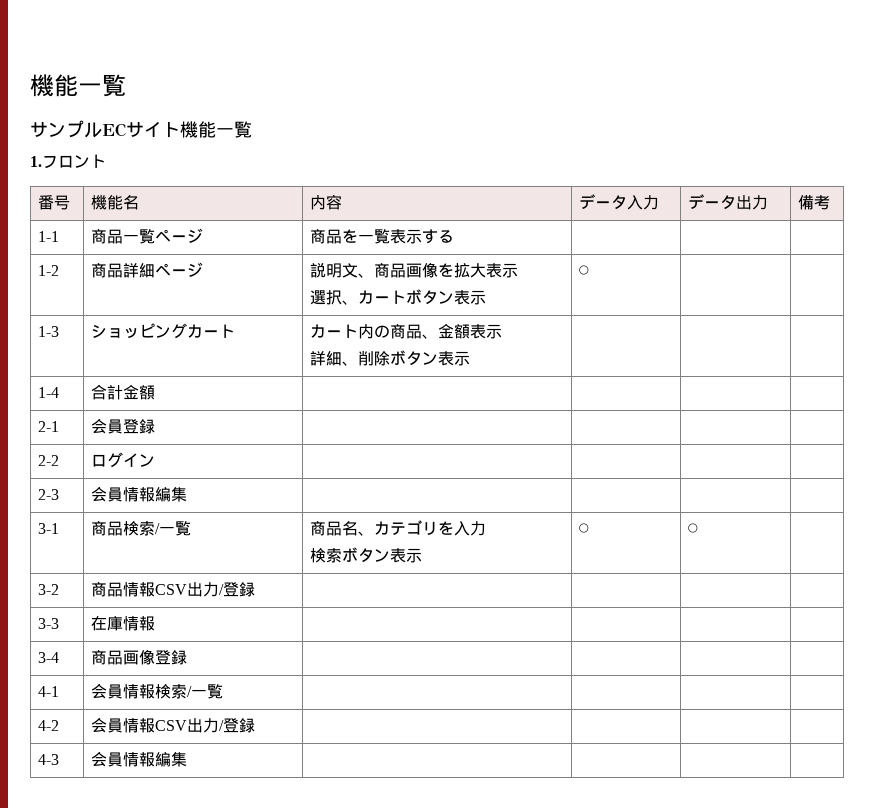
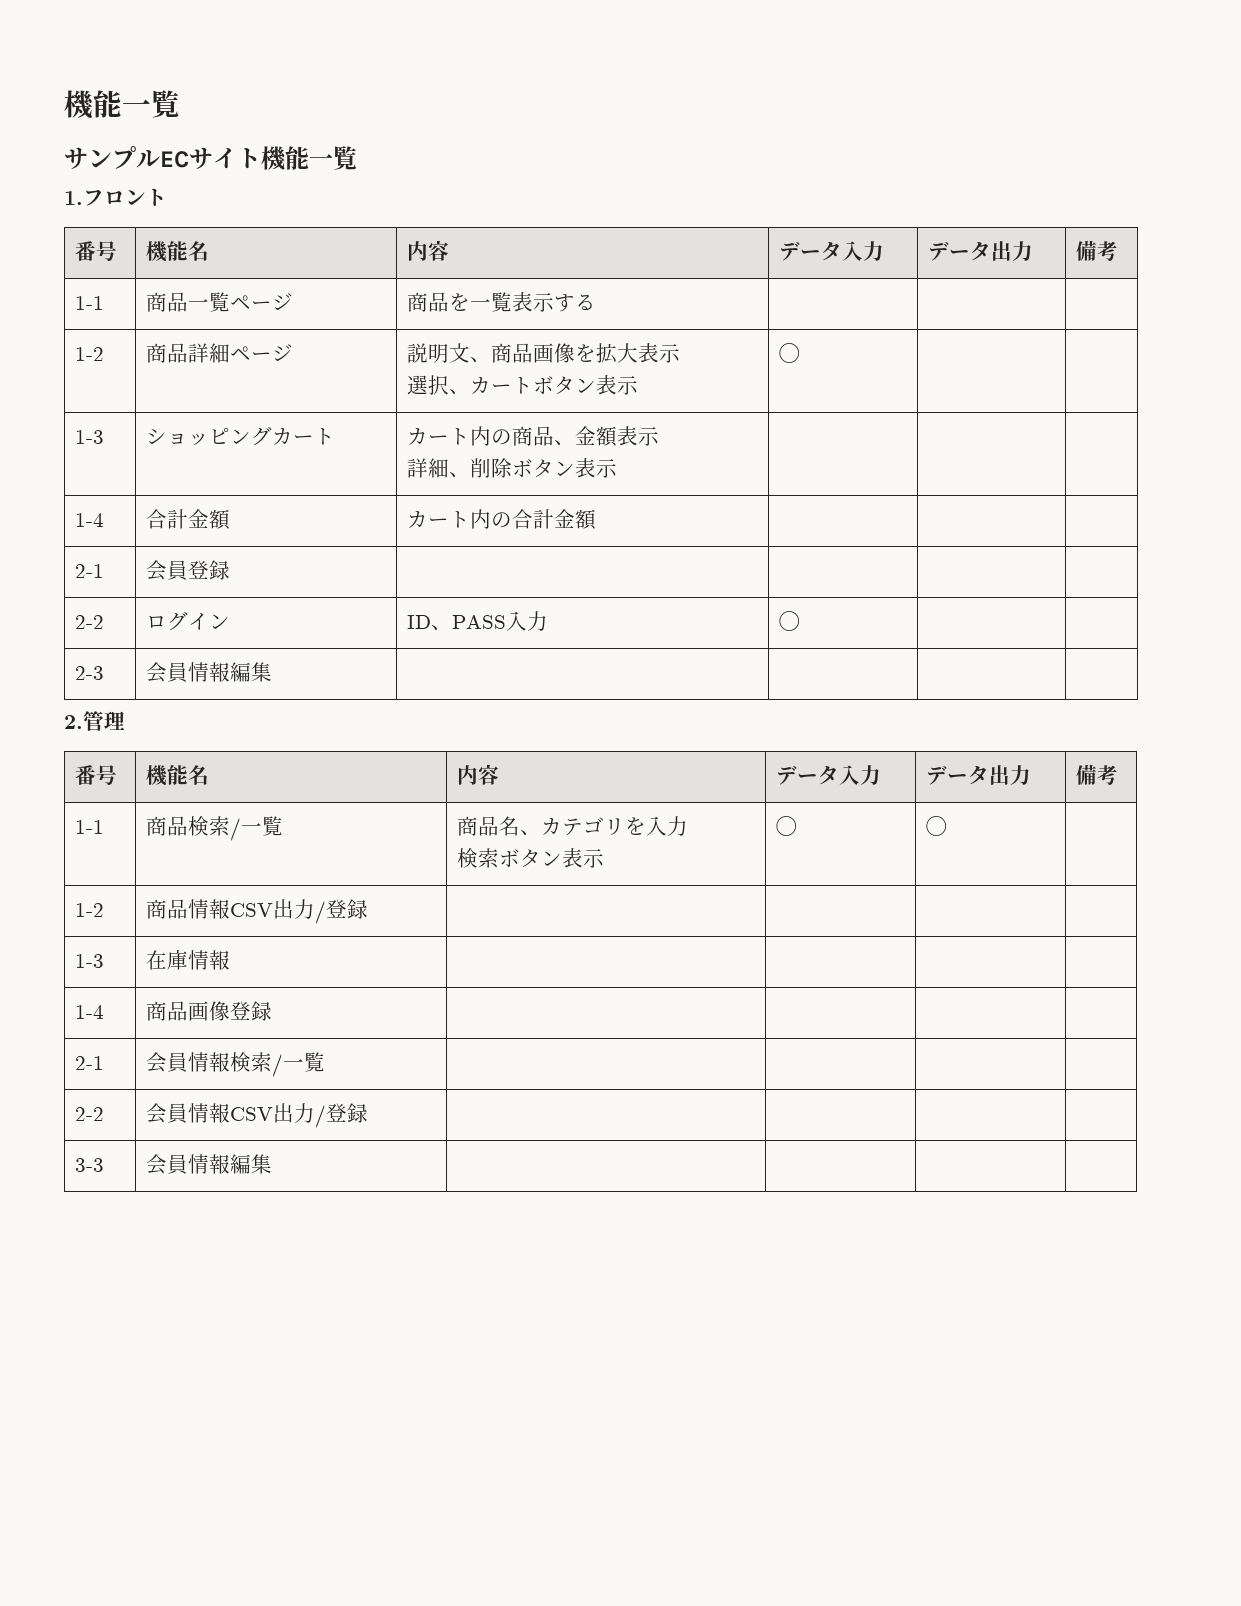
- 1-4 | 合計金額 | | | |
+ 1-4 | 合計金額 | カート内の合計金額 | | |
- 2-2 | ログイン | | | |
+ 2-2 | ログイン | ID、PASS入力 | ◯ | |
- 3-1 | 商品検索/一覧 | 商品名、カテゴリを入力
+ 2.管理
+ 番号 | 機能名 | 内容 | データ入力 | データ出力 | 備考
+ 1-1 | 商品検索/一覧 | 商品名、カテゴリを入力
- 3-2 | 商品情報CSV出力/登録 | | | |
+ 1-2 | 商品情報CSV出力/登録 | | | |
- 3-3 | 在庫情報 | | | |
+ 1-3 | 在庫情報 | | | |
- 3-4 | 商品画像登録 | | | |
+ 1-4 | 商品画像登録 | | | |
- 4-1 | 会員情報検索/一覧 | | | |
+ 2-1 | 会員情報検索/一覧 | | | |
- 4-2 | 会員情報CSV出力/登録 | | | |
+ 2-2 | 会員情報CSV出力/登録 | | | |
- 4-3 | 会員情報編集 | | | |
+ 3-3 | 会員情報編集 | | | |

